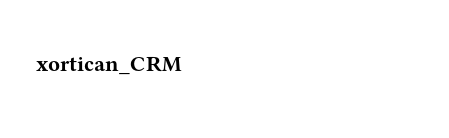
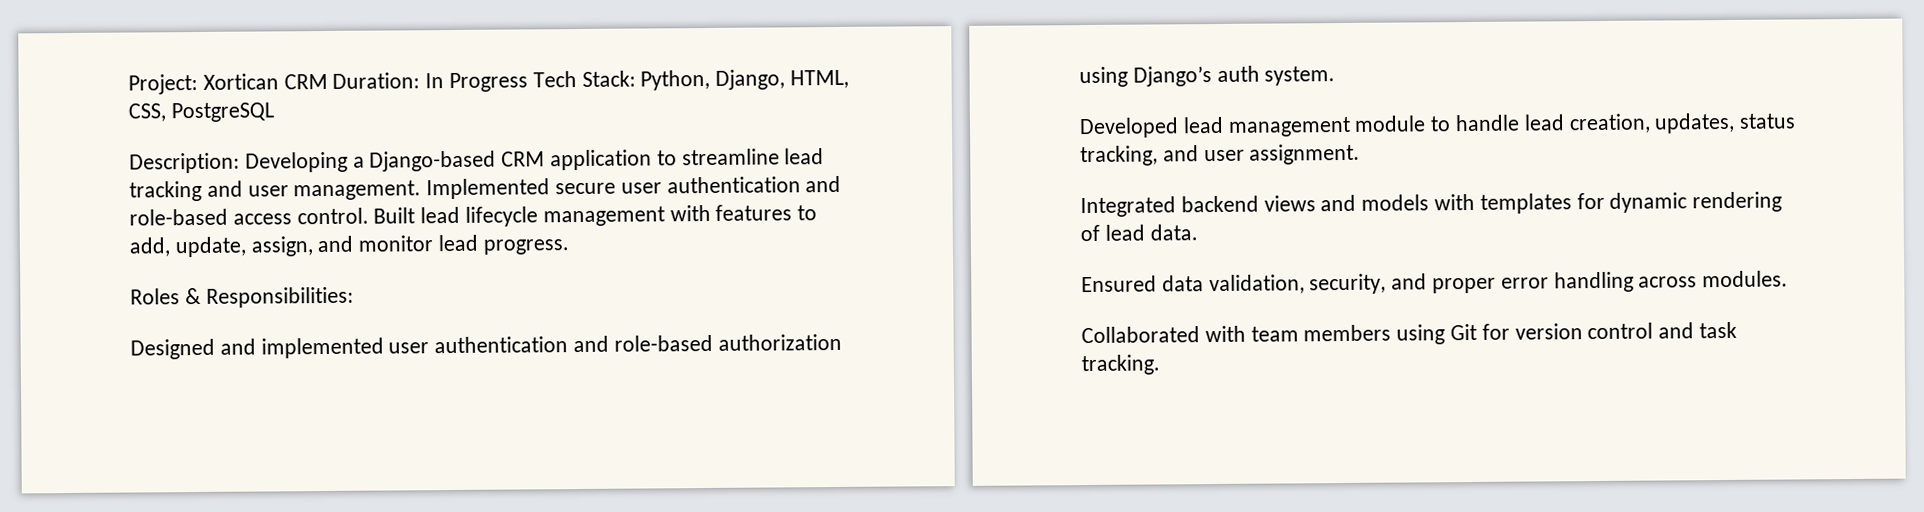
- xortican_CRM
+ Project: Xortican CRM Duration: In Progress Tech Stack: Python, Django, HTML, CSS, PostgreSQL
+ Description: Developing a Django-based CRM application to streamline lead tracking and user management. Implemented secure user authentication and role-based access control. Built lead lifecycle management with features to add, update, assign, and monitor lead progress.
+ Roles & Responsibilities:
+ Designed and implemented user authentication and role-based authorization using Django’s auth system.
+ Developed lead management module to handle lead creation, updates, status tracking, and user assignment.
+ Integrated backend views and models with templates for dynamic rendering of lead data.
+ Ensured data validation, security, and proper error handling across modules.
+ Collaborated with team members using Git for version control and task tracking.

